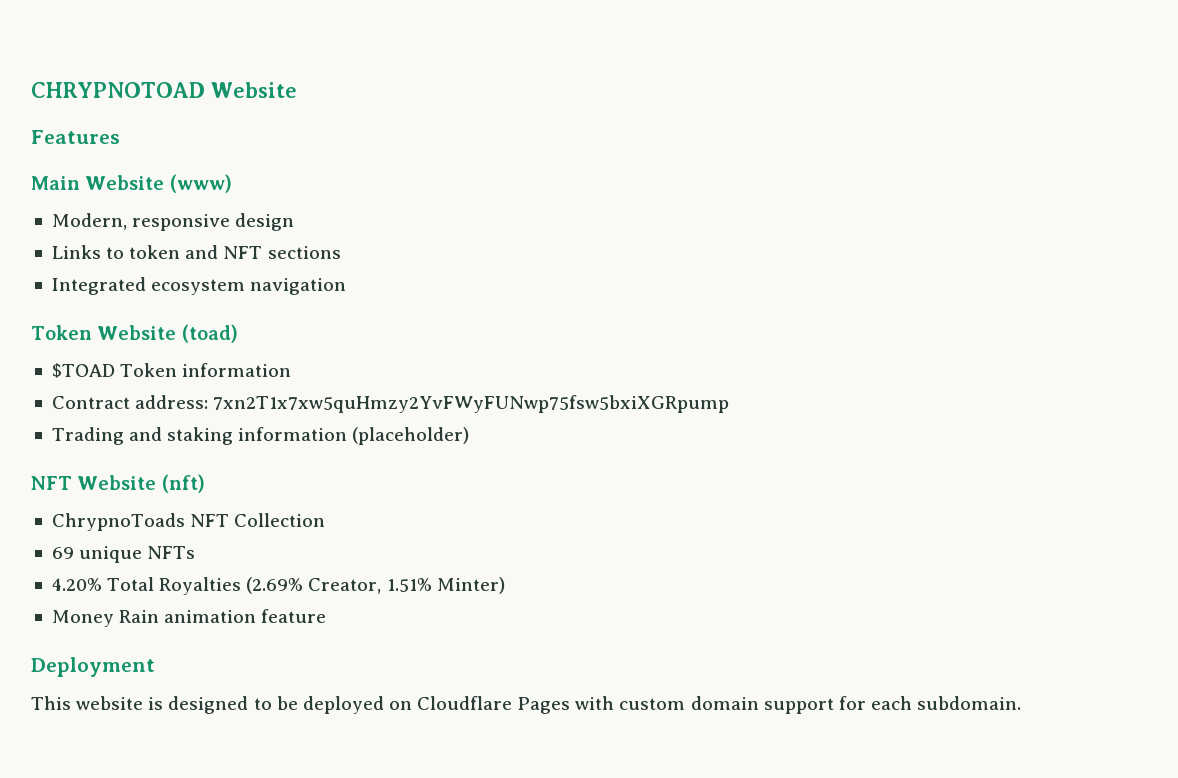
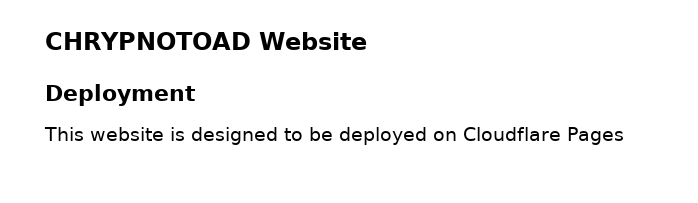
- Features
- Main Website (www)
- Modern, responsive design
- Links to token and NFT sections
- Integrated ecosystem navigation
- Token Website (toad)
- $TOAD Token information
- Contract address: 7xn2T1x7xw5quHmzy2YvFWyFUNwp75fsw5bxiXGRpump
- Trading and staking information (placeholder)
- NFT Website (nft)
- ChrypnoToads NFT Collection
- 69 unique NFTs
- 4.20% Total Royalties (2.69% Creator, 1.51% Minter)
- Money Rain animation feature
- This website is designed to be deployed on Cloudflare Pages with custom domain support for each subdomain.
+ This website is designed to be deployed on Cloudflare Pages

